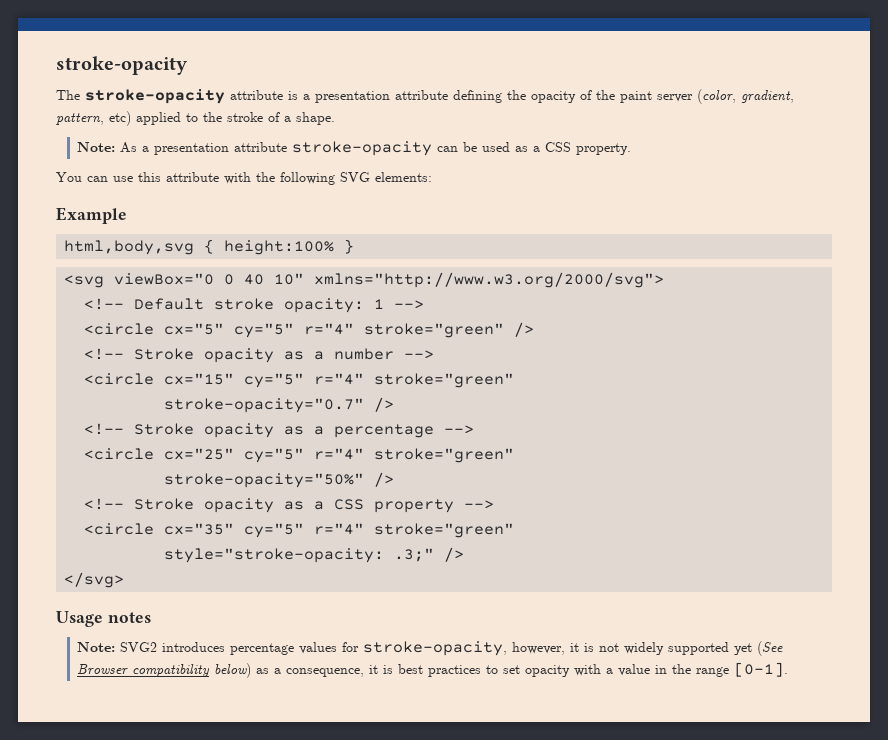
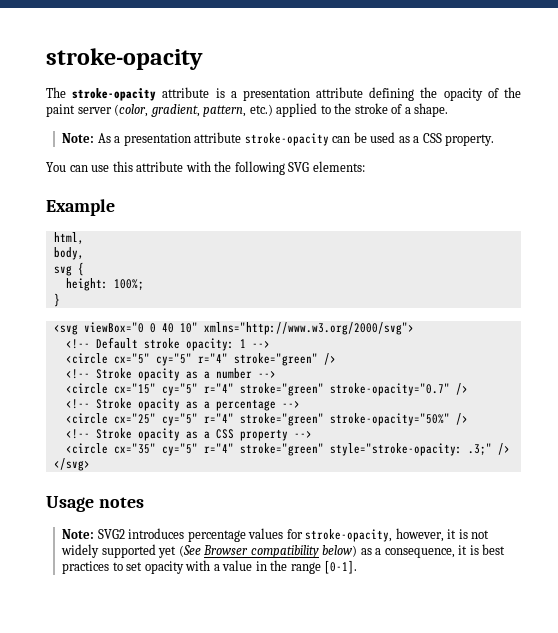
- The stroke-opacity attribute is a presentation attribute defining the opacity of the paint server (color, gradient, pattern, etc) applied to the stroke of a shape.
+ The stroke-opacity attribute is a presentation attribute defining the opacity of the paint server (color, gradient, pattern, etc.) applied to the stroke of a shape.
- html,body,svg { height:100% }
+ html,
+ body,
+ svg {
+ height: 100%;
+ }
- <circle cx="15" cy="5" r="4" stroke="green"
- stroke-opacity="0.7" />
+ <circle cx="15" cy="5" r="4" stroke="green" stroke-opacity="0.7" />
- <circle cx="25" cy="5" r="4" stroke="green"
- stroke-opacity="50%" />
+ <circle cx="25" cy="5" r="4" stroke="green" stroke-opacity="50%" />
- <circle cx="35" cy="5" r="4" stroke="green"
- style="stroke-opacity: .3;" />
+ <circle cx="35" cy="5" r="4" stroke="green" style="stroke-opacity: .3;" />

